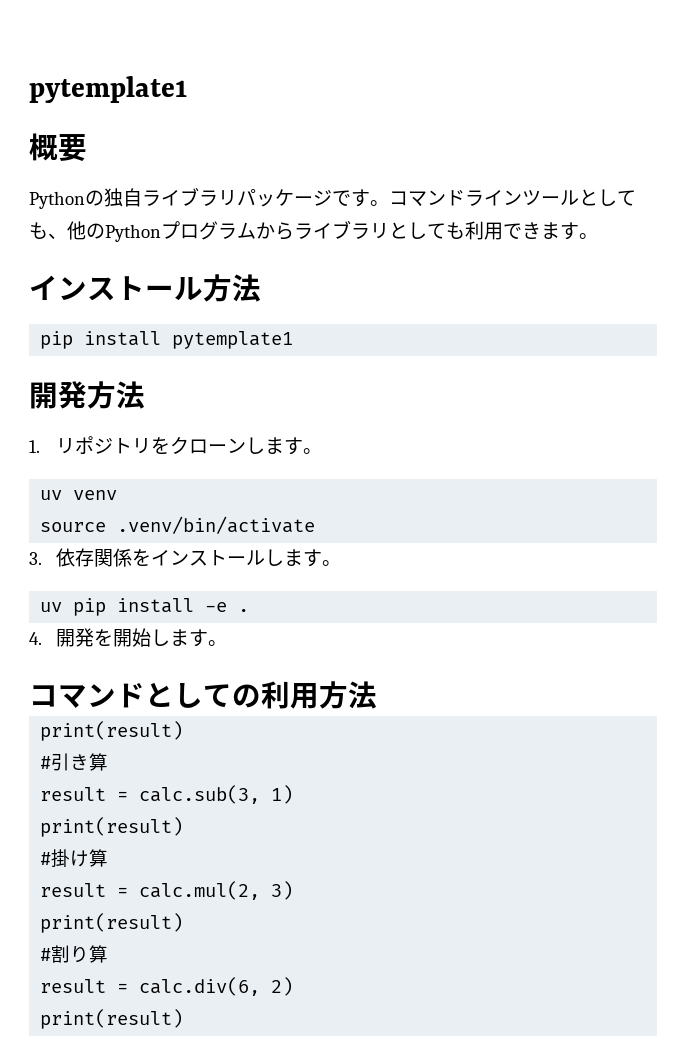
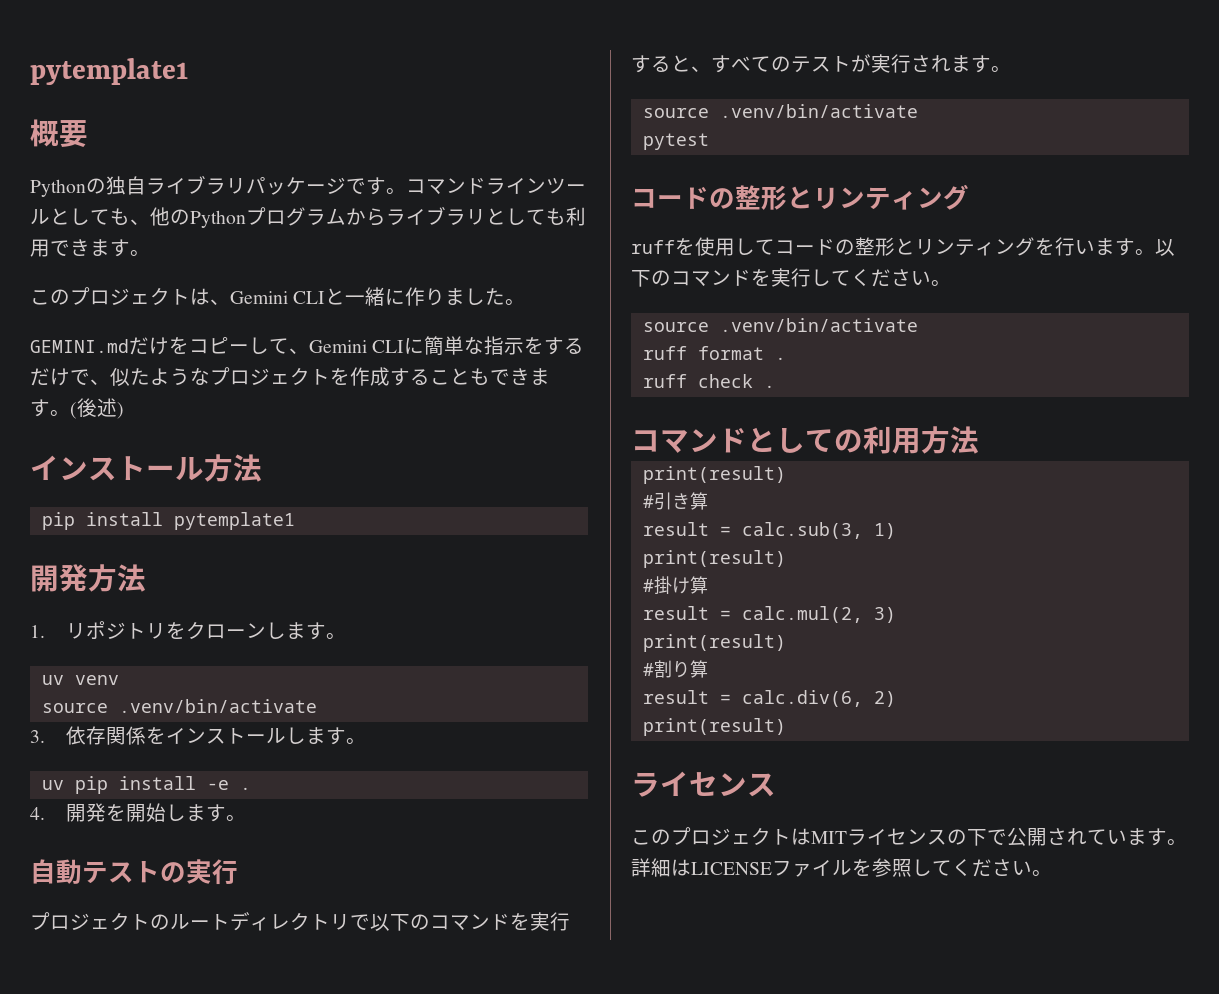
+ このプロジェクトは、Gemini CLIと一緒に作りました。
+ GEMINI.mdだけをコピーして、Gemini CLIに簡単な指示をするだけで、似たようなプロジェクトを作成することもできます。(後述)
+ 自動テストの実行
+ プロジェクトのルートディレクトリで以下のコマンドを実行すると、すべてのテストが実行されます。
+ source .venv/bin/activate
+ pytest
+ コードの整形とリンティング
+ ruffを使用してコードの整形とリンティングを行います。以下のコマンドを実行してください。
+ source .venv/bin/activate
+ ruff format .
+ ruff check .
  result = calc.div(6, 2)
  print(result)
+ ライセンス
+ このプロジェクトはMITライセンスの下で公開されています。詳細はLICENSEファイルを参照してください。

